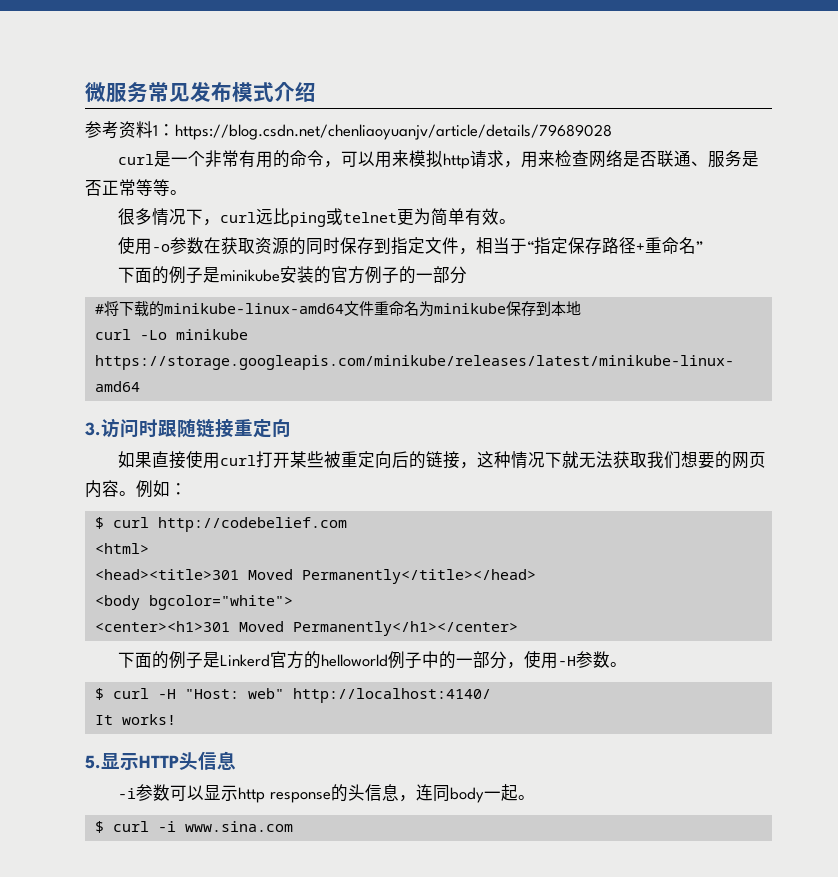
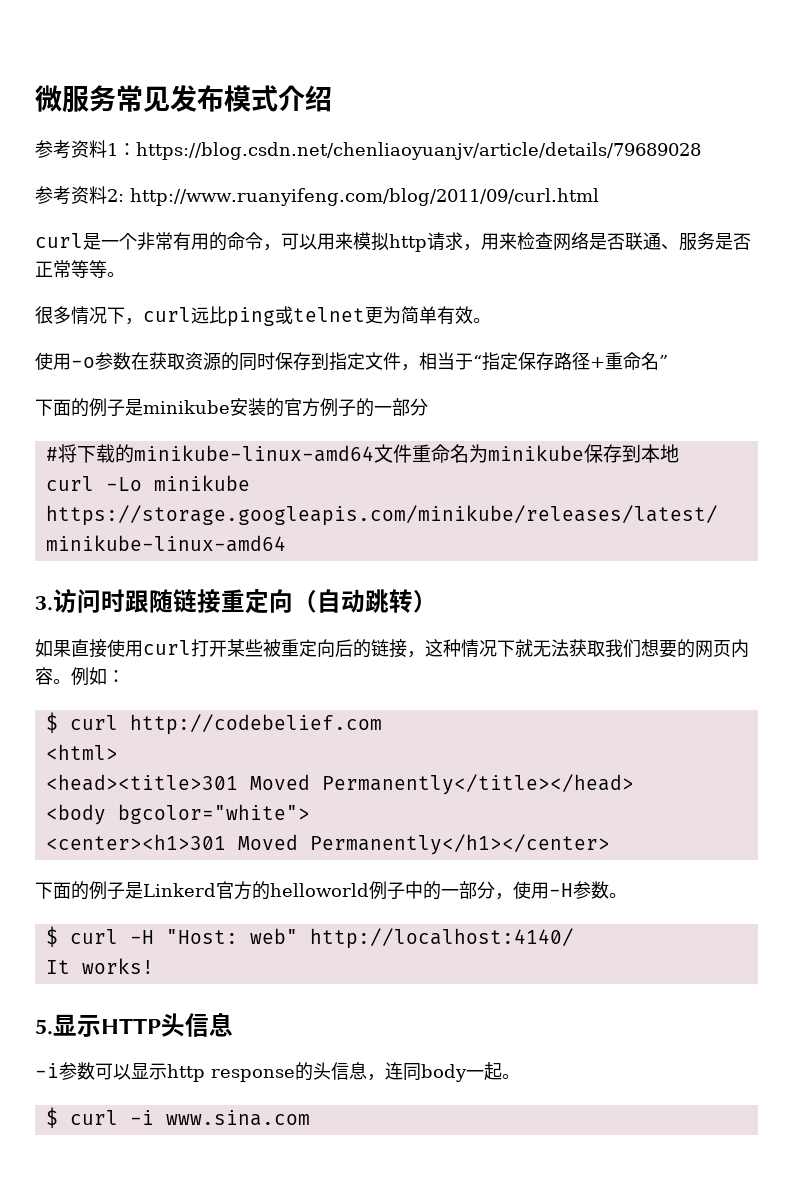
+ 参考资料2: http://www.ruanyifeng.com/blog/2011/09/curl.html
- 3.访问时跟随链接重定向
+ 3.访问时跟随链接重定向（自动跳转）

